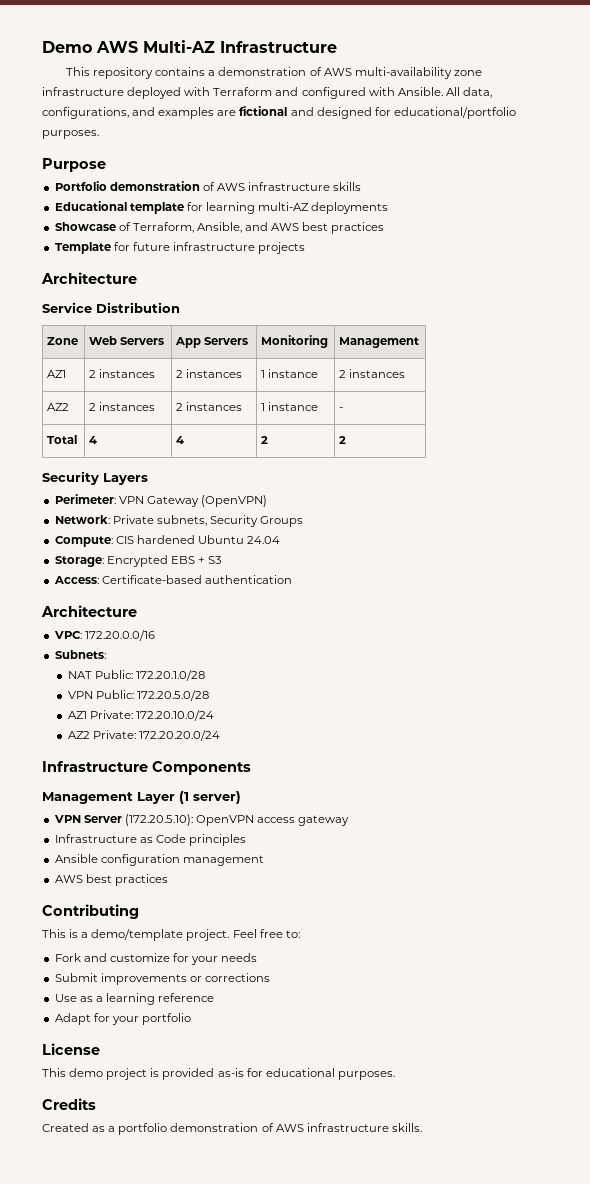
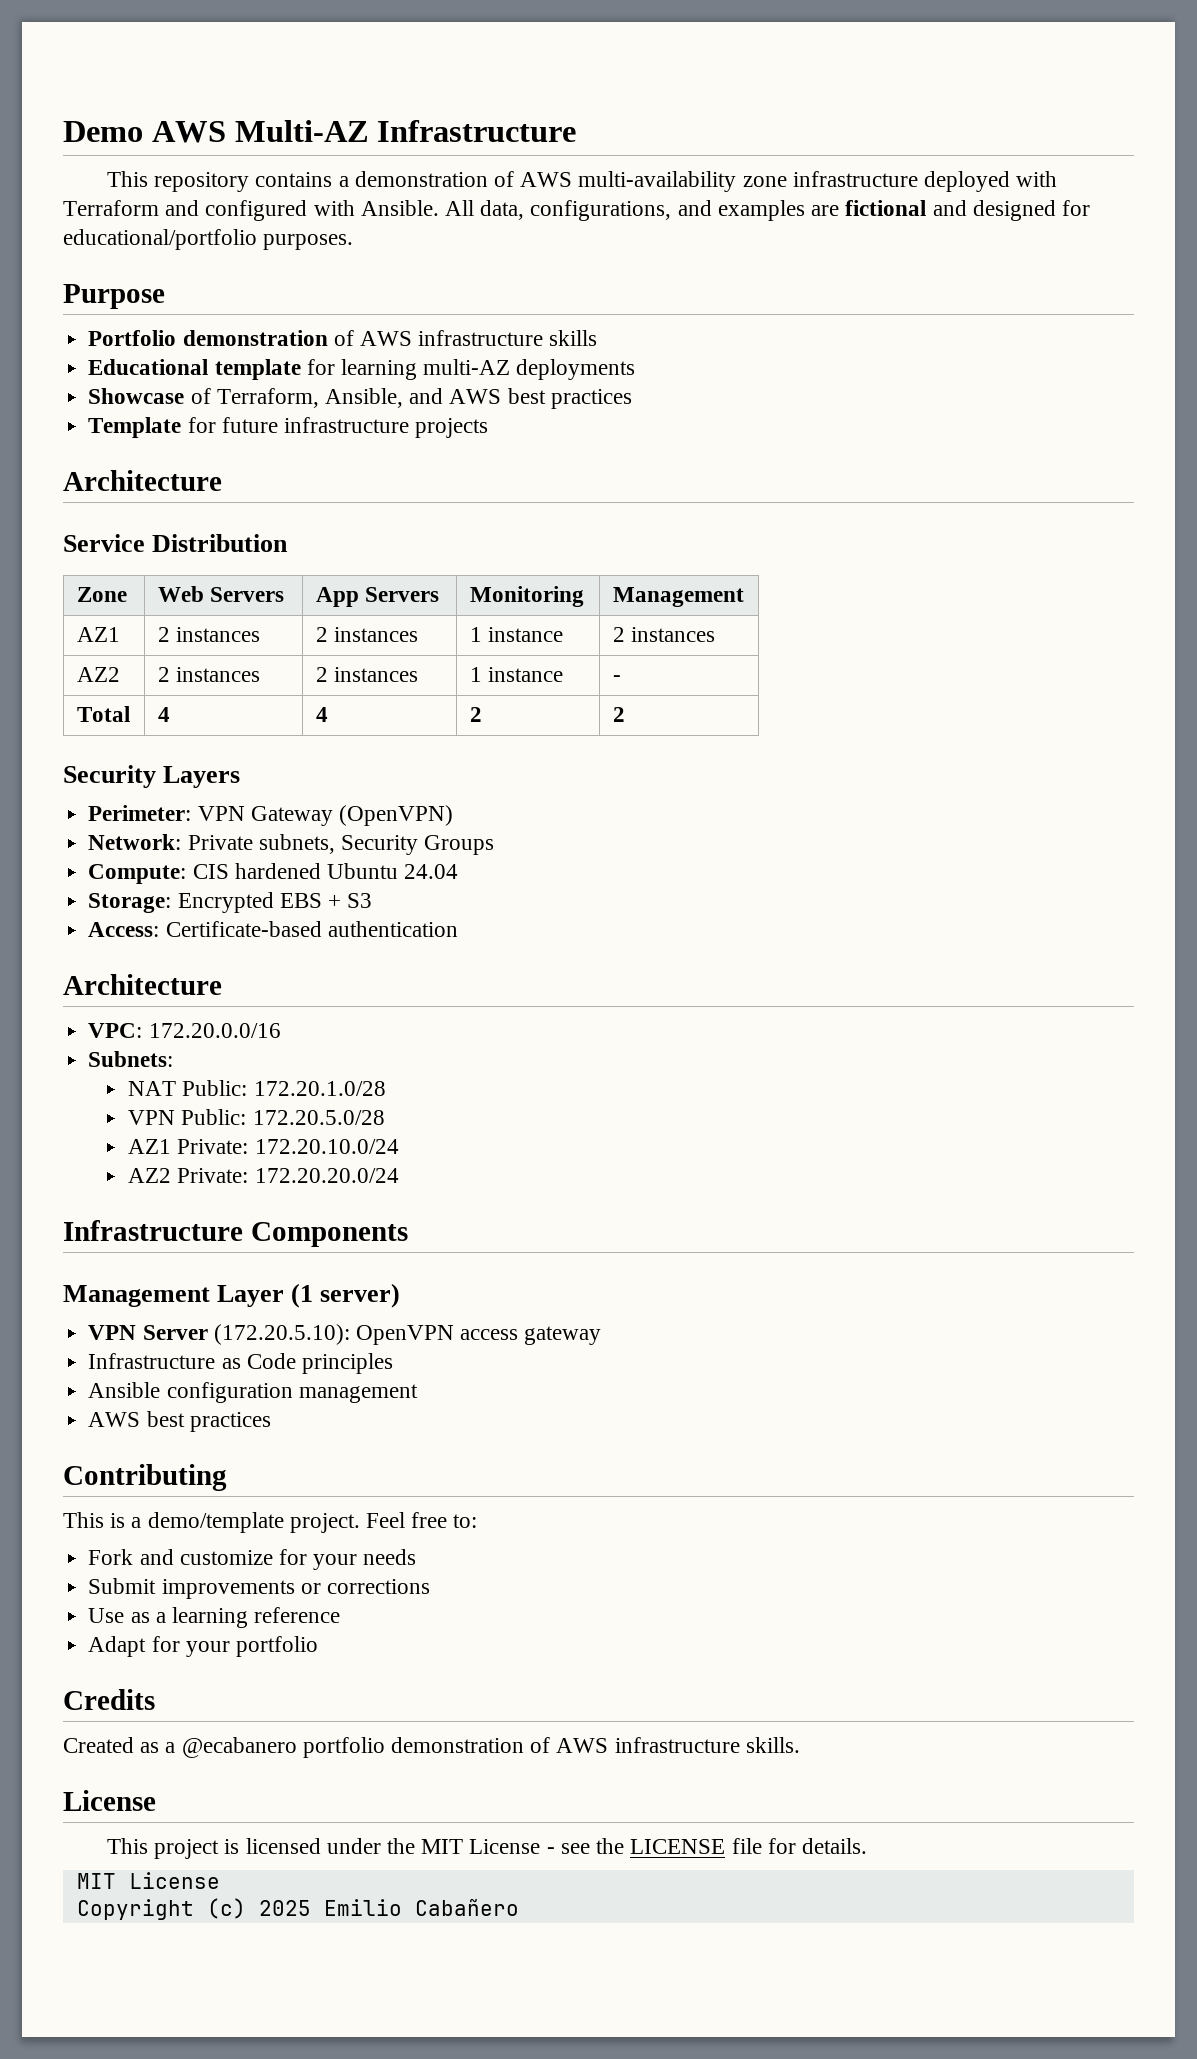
- License
- This demo project is provided as-is for educational purposes.
- Created as a portfolio demonstration of AWS infrastructure skills.
+ Created as a @ecabanero portfolio demonstration of AWS infrastructure skills.
+ License
+ This project is licensed under the MIT License - see the LICENSE file for details.
+ MIT License
+ Copyright (c) 2025 Emilio Cabañero

